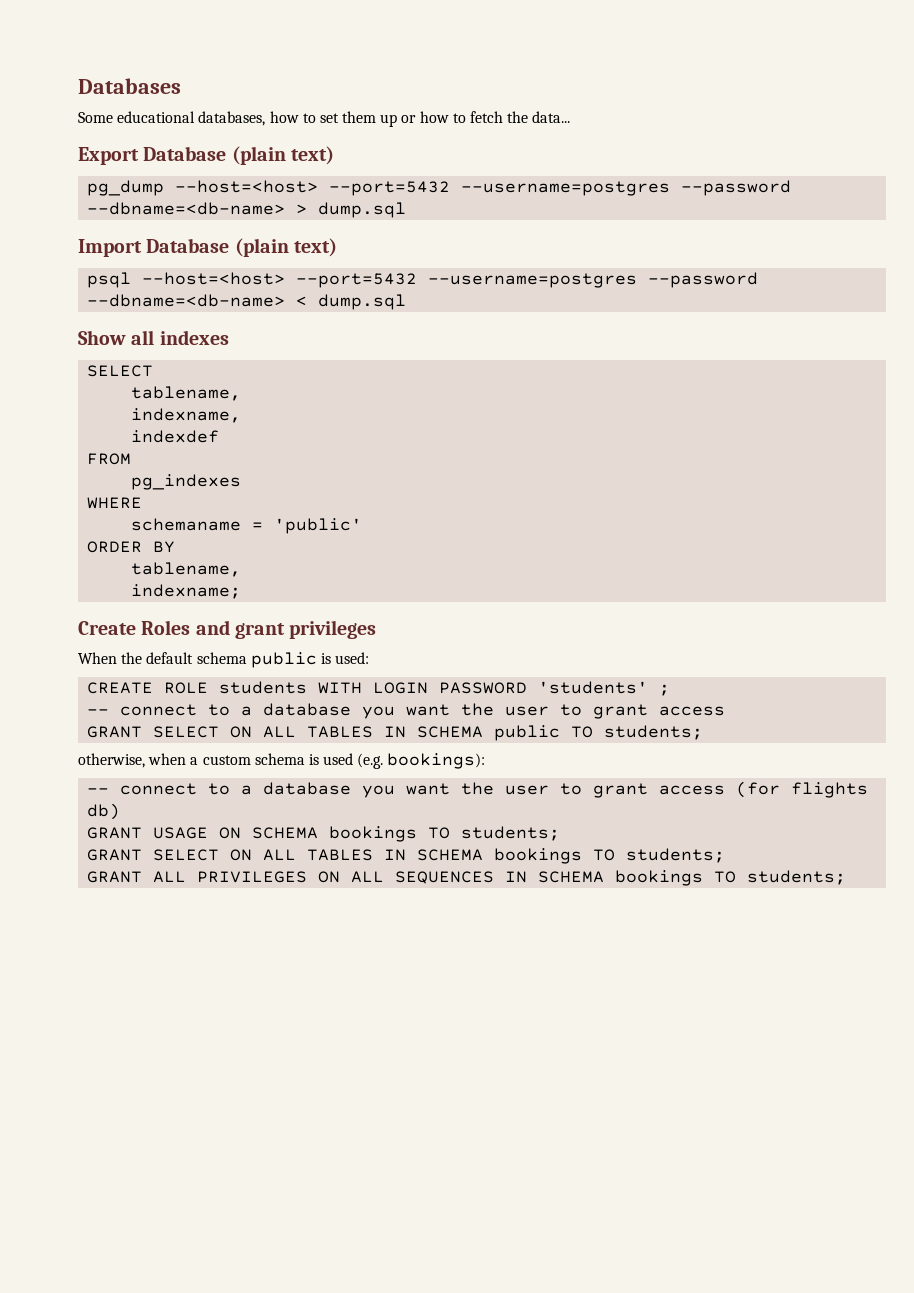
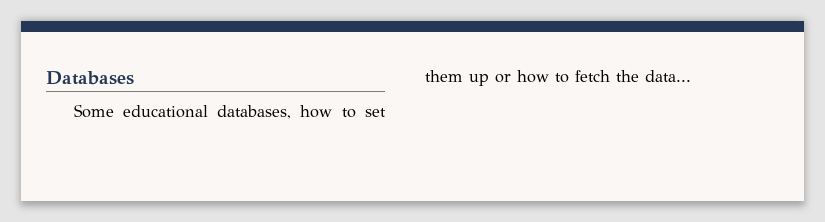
- Export Database (plain text)
- pg_dump --host=<host> --port=5432 --username=postgres --password --dbname=<db-name> > dump.sql
- Import Database (plain text)
- psql --host=<host> --port=5432 --username=postgres --password --dbname=<db-name> < dump.sql
- Show all indexes
- SELECT
- tablename,
- indexname,
- indexdef
- FROM
- pg_indexes
- WHERE
- schemaname = 'public'
- ORDER BY
- tablename,
- indexname;
- Create Roles and grant privileges
- When the default schema public is used:
- CREATE ROLE students WITH LOGIN PASSWORD 'students' ;
- -- connect to a database you want the user to grant access
- GRANT SELECT ON ALL TABLES IN SCHEMA public TO students;
- otherwise, when a custom schema is used (e.g. bookings):
- -- connect to a database you want the user to grant access (for flights db)
- GRANT USAGE ON SCHEMA bookings TO students;
- GRANT SELECT ON ALL TABLES IN SCHEMA bookings TO students;
- GRANT ALL PRIVILEGES ON ALL SEQUENCES IN SCHEMA bookings TO students;

